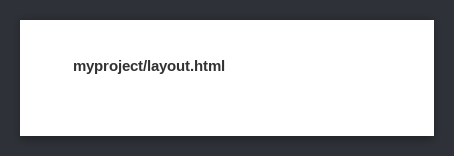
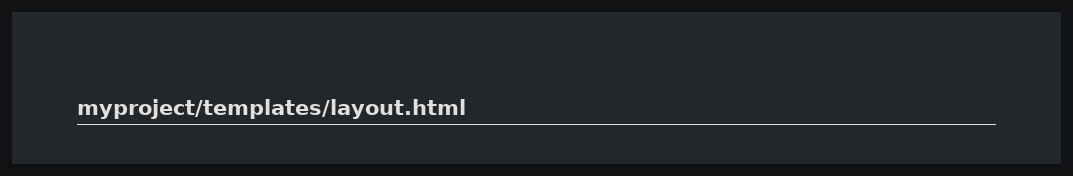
- myproject/layout.html
+ myproject/templates/layout.html

